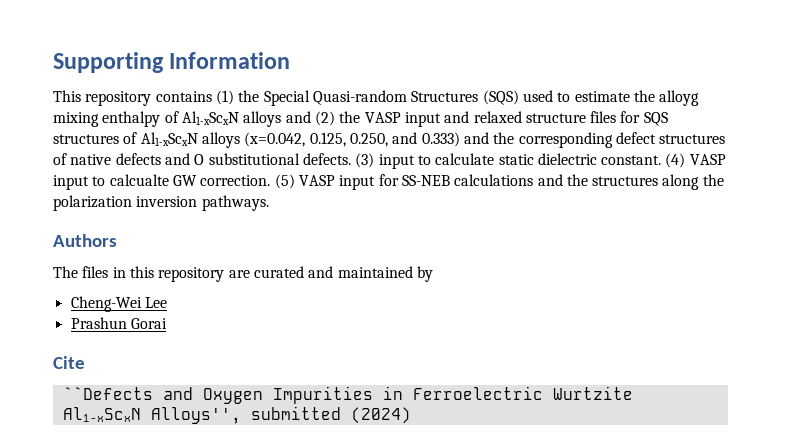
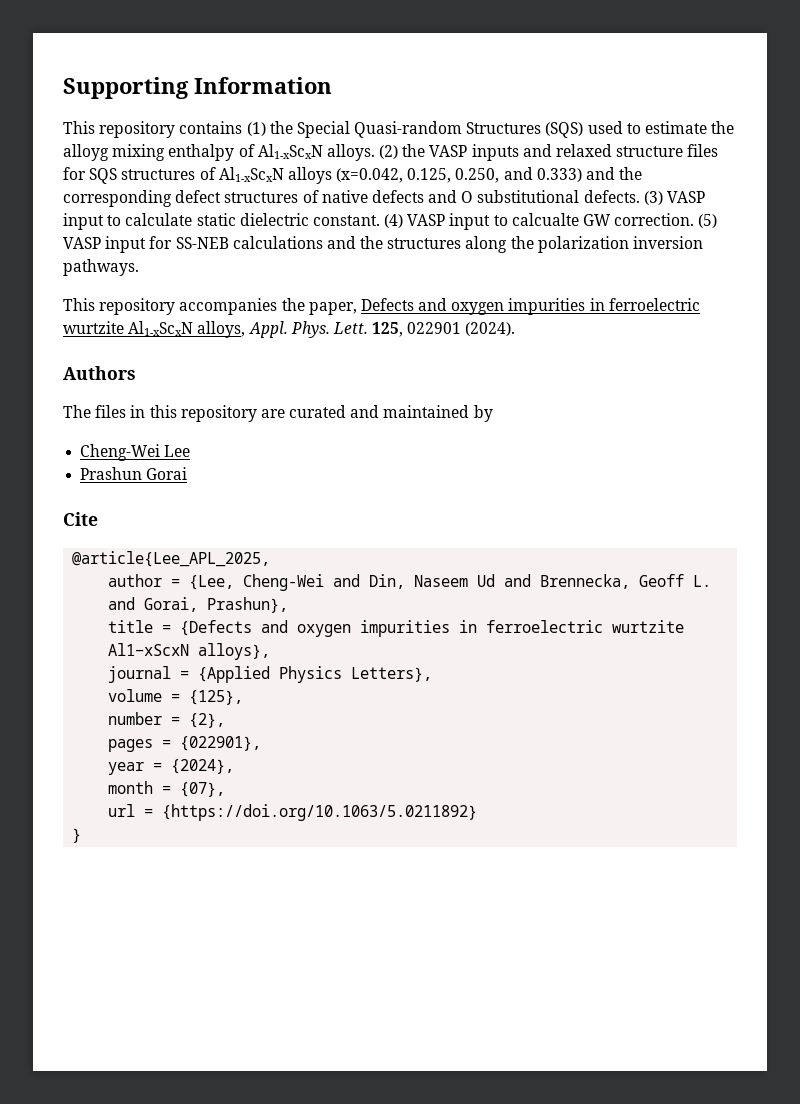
- This repository contains (1) the Special Quasi-random Structures (SQS) used to estimate the alloyg mixing enthalpy of Al1-xScxN alloys and (2) the VASP input and relaxed structure files for SQS structures of Al1-xScxN alloys (x=0.042, 0.125, 0.250, and 0.333) and the corresponding defect structures of native defects and O substitutional defects.
+ This repository contains (1) the Special Quasi-random Structures (SQS) used to estimate the alloyg mixing enthalpy of Al1-xScxN alloys. (2) the VASP inputs and relaxed structure files for SQS structures of Al1-xScxN alloys (x=0.042, 0.125, 0.250, and 0.333) and the corresponding defect structures of native defects and O substitutional defects.
- (3) input to calculate static dielectric constant.
+ (3) VASP input to calculate static dielectric constant.
+ This repository accompanies the paper, Defects and oxygen impurities in ferroelectric wurtzite Al1-xScxN alloys, Appl. Phys. Lett. 125, 022901 (2024).
- ``Defects and Oxygen Impurities in Ferroelectric Wurtzite Al1-xScxN Alloys'', submitted (2024)
+ @article{Lee_APL_2025,
+ author = {Lee, Cheng-Wei and Din, Naseem Ud and Brennecka, Geoff L. and Gorai, Prashun},
+ title = {Defects and oxygen impurities in ferroelectric wurtzite Al1−xScxN alloys},
+ journal = {Applied Physics Letters},
+ volume = {125},
+ number = {2},
+ pages = {022901},
+ year = {2024},
+ month = {07},
+ url = {https://doi.org/10.1063/5.0211892}
+ }

